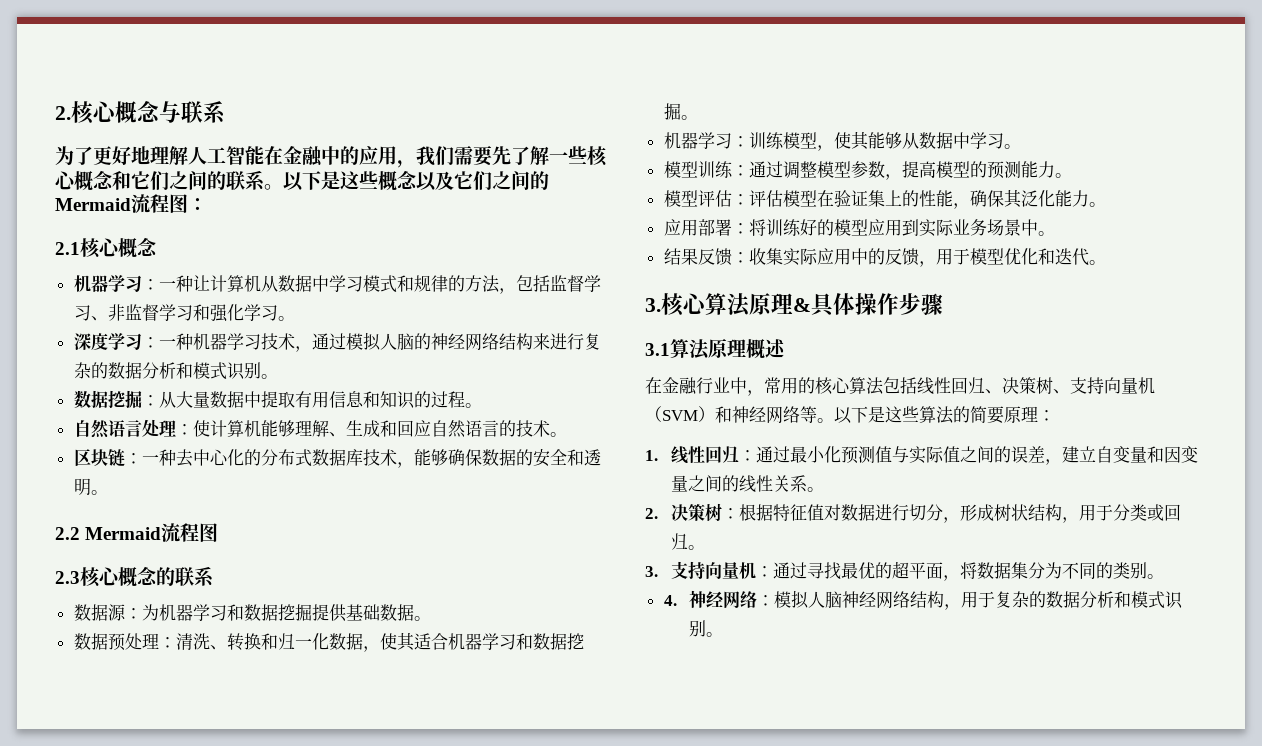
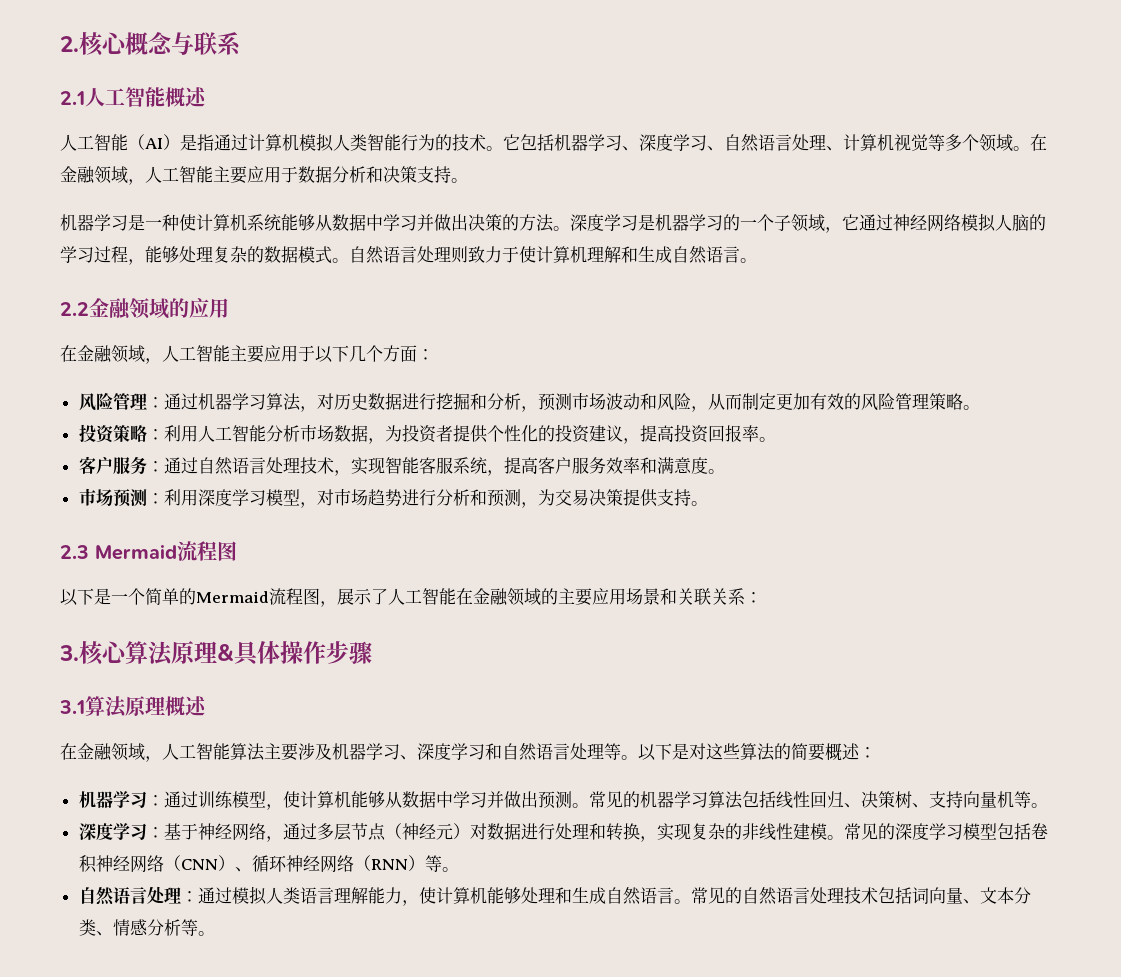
- 为了更好地理解人工智能在金融中的应用，我们需要先了解一些核心概念和它们之间的联系。以下是这些概念以及它们之间的Mermaid流程图：
- 2.1核心概念
- 机器学习：一种让计算机从数据中学习模式和规律的方法，包括监督学习、非监督学习和强化学习。
- 深度学习：一种机器学习技术，通过模拟人脑的神经网络结构来进行复杂的数据分析和模式识别。
- 数据挖掘：从大量数据中提取有用信息和知识的过程。
- 自然语言处理：使计算机能够理解、生成和回应自然语言的技术。
- 区块链：一种去中心化的分布式数据库技术，能够确保数据的安全和透明。
- 2.2 Mermaid流程图
- 2.3核心概念的联系
- 数据源：为机器学习和数据挖掘提供基础数据。
- 数据预处理：清洗、转换和归一化数据，使其适合机器学习和数据挖掘。
- 机器学习：训练模型，使其能够从数据中学习。
- 模型训练：通过调整模型参数，提高模型的预测能力。
- 模型评估：评估模型在验证集上的性能，确保其泛化能力。
- 应用部署：将训练好的模型应用到实际业务场景中。
- 结果反馈：收集实际应用中的反馈，用于模型优化和迭代。
+ 2.1人工智能概述
+ 人工智能（AI）是指通过计算机模拟人类智能行为的技术。它包括机器学习、深度学习、自然语言处理、计算机视觉等多个领域。在金融领域，人工智能主要应用于数据分析和决策支持。
+ 机器学习是一种使计算机系统能够从数据中学习并做出决策的方法。深度学习是机器学习的一个子领域，它通过神经网络模拟人脑的学习过程，能够处理复杂的数据模式。自然语言处理则致力于使计算机理解和生成自然语言。
+ 2.2金融领域的应用
+ 在金融领域，人工智能主要应用于以下几个方面：
+ 风险管理：通过机器学习算法，对历史数据进行挖掘和分析，预测市场波动和风险，从而制定更加有效的风险管理策略。
+ 投资策略：利用人工智能分析市场数据，为投资者提供个性化的投资建议，提高投资回报率。
+ 客户服务：通过自然语言处理技术，实现智能客服系统，提高客户服务效率和满意度。
+ 市场预测：利用深度学习模型，对市场趋势进行分析和预测，为交易决策提供支持。
+ 2.3 Mermaid流程图
+ 以下是一个简单的Mermaid流程图，展示了人工智能在金融领域的主要应用场景和关联关系：
- 在金融行业中，常用的核心算法包括线性回归、决策树、支持向量机（SVM）和神经网络等。以下是这些算法的简要原理：
- 1.线性回归：通过最小化预测值与实际值之间的误差，建立自变量和因变量之间的线性关系。
- 2.决策树：根据特征值对数据进行切分，形成树状结构，用于分类或回归。
- 3.支持向量机：通过寻找最优的超平面，将数据集分为不同的类别。
- 4.神经网络：模拟人脑神经网络结构，用于复杂的数据分析和模式识别。
+ 在金融领域，人工智能算法主要涉及机器学习、深度学习和自然语言处理等。以下是对这些算法的简要概述：
+ 机器学习：通过训练模型，使计算机能够从数据中学习并做出预测。常见的机器学习算法包括线性回归、决策树、支持向量机等。
+ 深度学习：基于神经网络，通过多层节点（神经元）对数据进行处理和转换，实现复杂的非线性建模。常见的深度学习模型包括卷积神经网络（CNN）、循环神经网络（RNN）等。
+ 自然语言处理：通过模拟人类语言理解能力，使计算机能够处理和生成自然语言。常见的自然语言处理技术包括词向量、文本分类、情感分析等。

